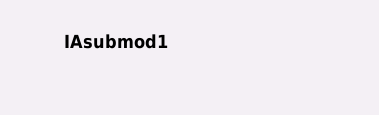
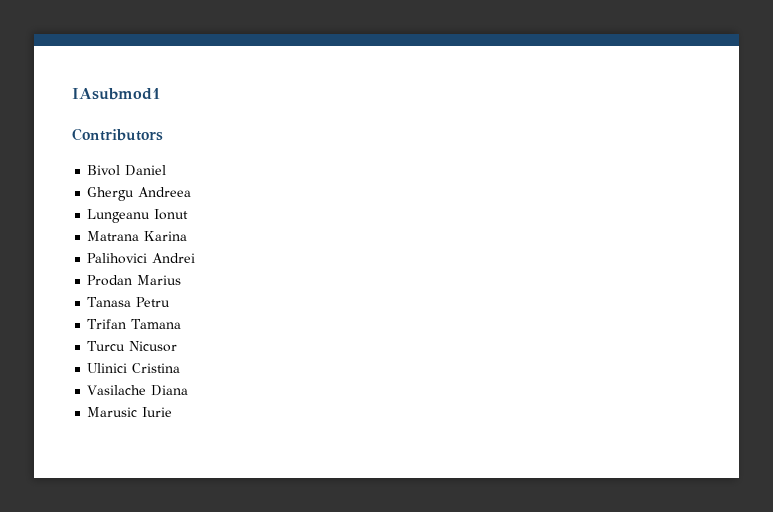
+ Contributors
+ Bivol Daniel
+ Ghergu Andreea
+ Lungeanu Ionut
+ Matrana Karina
+ Palihovici Andrei
+ Prodan Marius
+ Tanasa Petru
+ Trifan Tamana
+ Turcu Nicusor
+ Ulinici Cristina
+ Vasilache Diana
+ Marusic Iurie

